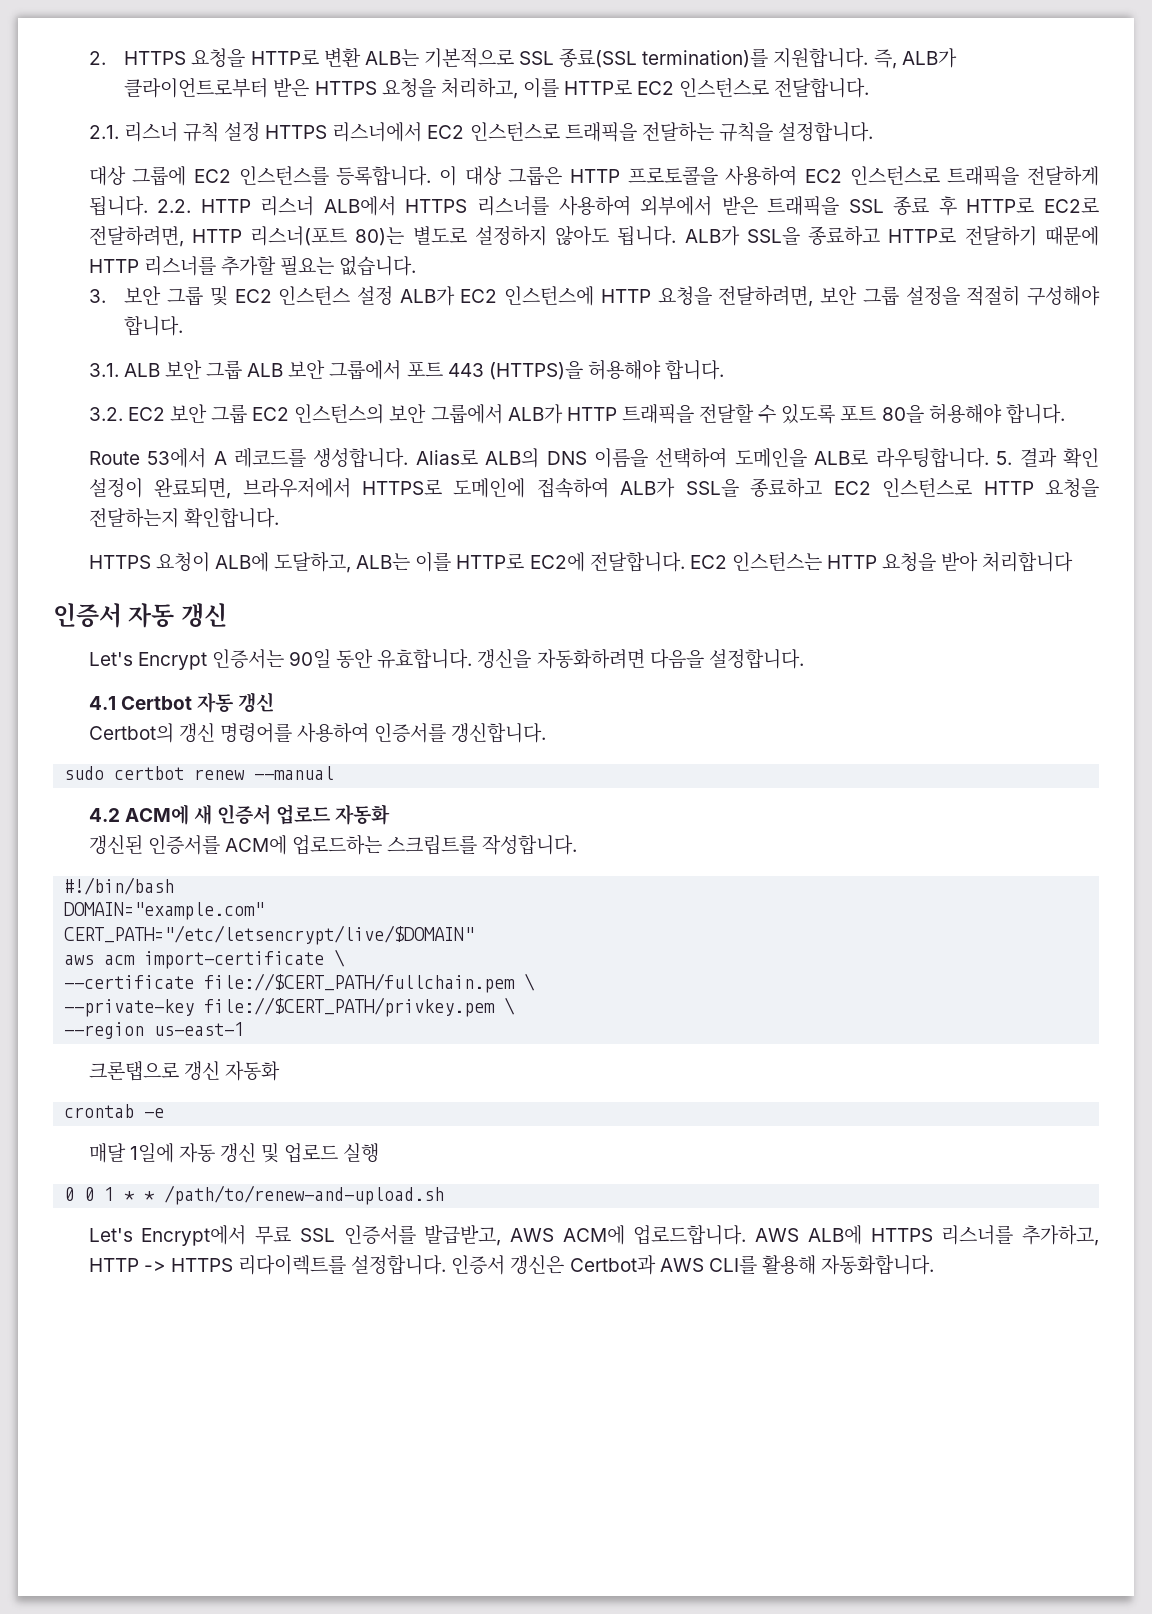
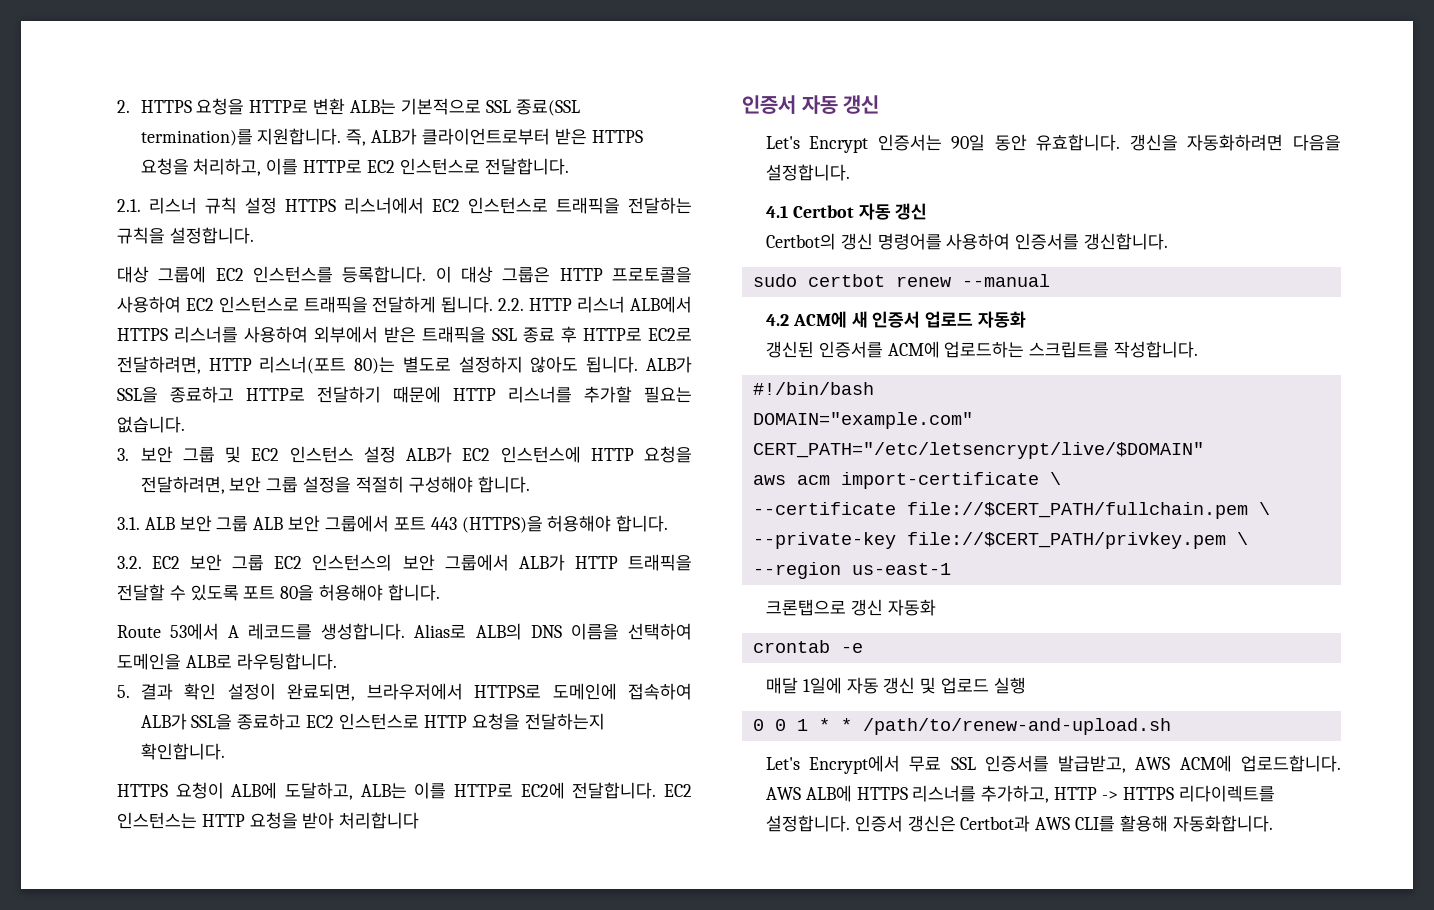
- Alias로 ALB의 DNS 이름을 선택하여 도메인을 ALB로 라우팅합니다. 5. 결과 확인 설정이 완료되면, 브라우저에서 HTTPS로 도메인에 접속하여 ALB가 SSL을 종료하고 EC2 인스턴스로 HTTP 요청을 전달하는지 확인합니다.
+ Alias로 ALB의 DNS 이름을 선택하여 도메인을 ALB로 라우팅합니다.
+ 5. 결과 확인 설정이 완료되면, 브라우저에서 HTTPS로 도메인에 접속하여 ALB가 SSL을 종료하고 EC2 인스턴스로 HTTP 요청을 전달하는지 확인합니다.

